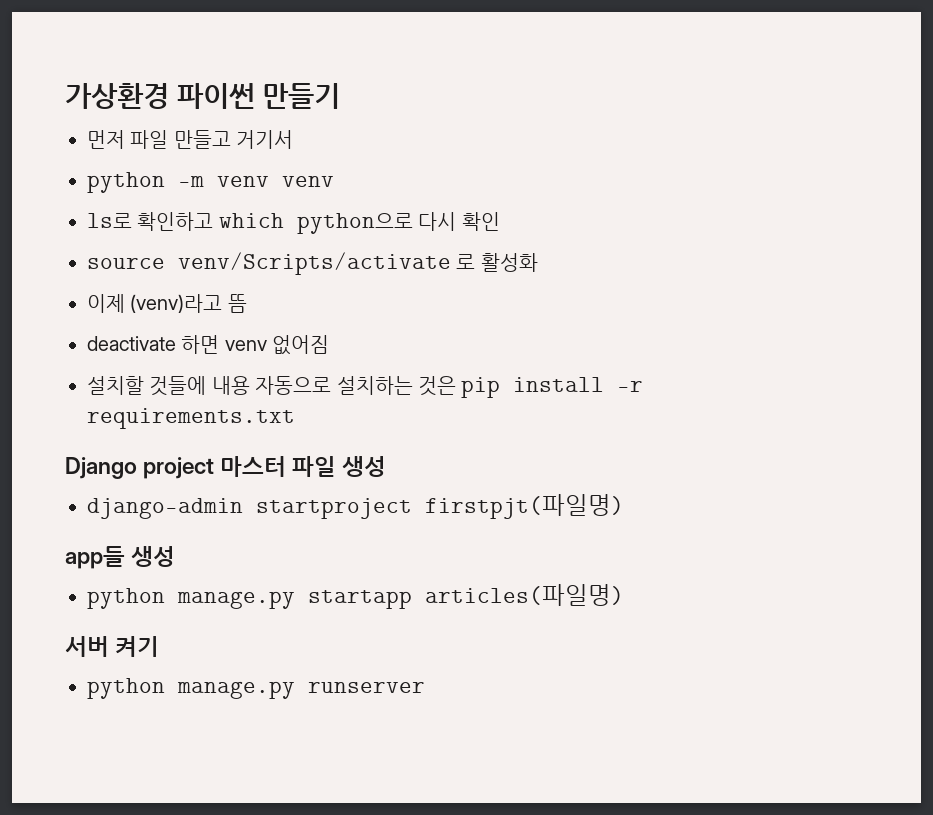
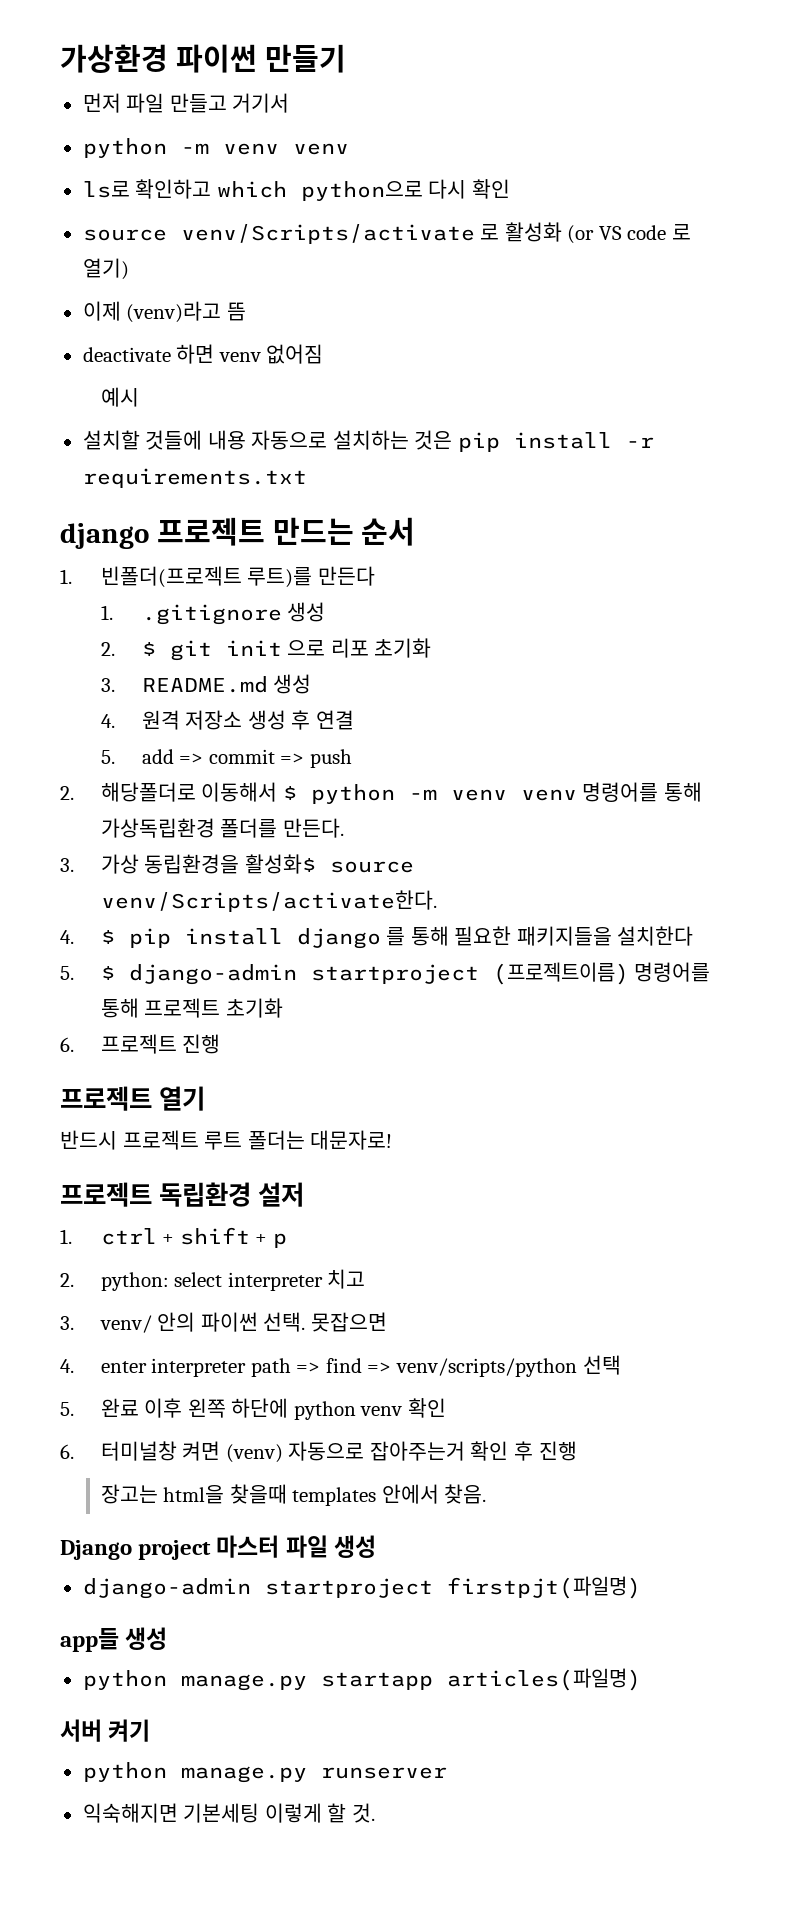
- source venv/Scripts/activate 로 활성화
+ source venv/Scripts/activate 로 활성화 (or VS code 로 열기)
+ 예시
+ django 프로젝트 만드는 순서
+ 1. 빈폴더(프로젝트 루트)를 만든다
+ 1. .gitignore 생성
+ 2. $ git init 으로 리포 초기화
+ 3. README.md 생성
+ 4. 원격 저장소 생성 후 연결
+ 5. add => commit => push
+ 2. 해당폴더로 이동해서 $ python -m venv venv 명령어를 통해 가상독립환경 폴더를 만든다.
+ 3. 가상 동립환경을 활성화$ source venv/Scripts/activate한다.
+ 4. $ pip install django 를 통해 필요한 패키지들을 설치한다
+ 5. $ django-admin startproject (프로젝트이름) 명령어를 통해 프로젝트 초기화
+ 6. 프로젝트 진행
+ 프로젝트 열기
+ 반드시 프로젝트 루트 폴더는 대문자로!
+ 프로젝트 독립환경 설저
+ 1. ctrl + shift + p
+ 2. python: select interpreter 치고
+ 3. venv/ 안의 파이썬 선택. 못잡으면
+ 4. enter interpreter path => find => venv/scripts/python 선택
+ 5. 완료 이후 왼쪽 하단에 python venv 확인
+ 6. 터미널창 켜면 (venv) 자동으로 잡아주는거 확인 후 진행
+ 장고는 html을 찾을때 templates 안에서 찾음.
+ 익숙해지면 기본세팅 이렇게 할 것.

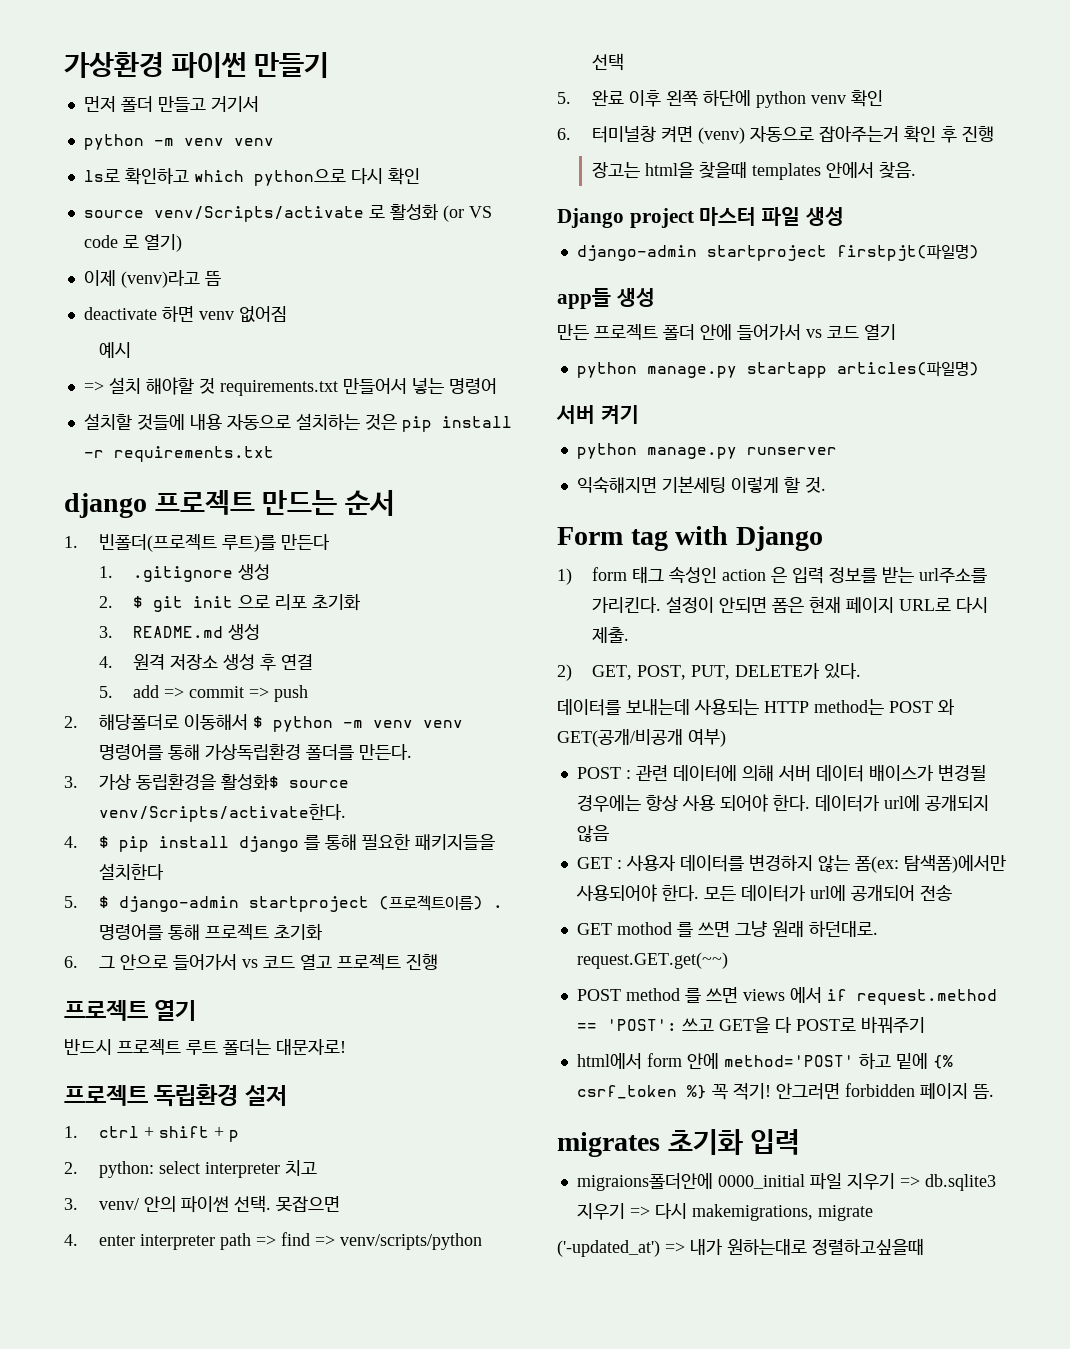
- 먼저 파일 만들고 거기서
+ 먼저 폴더 만들고 거기서
+ => 설치 해야할 것 requirements.txt 만들어서 넣는 명령어
- 5. $ django-admin startproject (프로젝트이름) 명령어를 통해 프로젝트 초기화
+ 5. $ django-admin startproject (프로젝트이름) . 명령어를 통해 프로젝트 초기화
- 6. 프로젝트 진행
+ 6. 그 안으로 들어가서 vs 코드 열고 프로젝트 진행
+ 만든 프로젝트 폴더 안에 들어가서 vs 코드 열기
+ Form tag with Django
+ 1) form 태그 속성인 action 은 입력 정보를 받는 url주소를 가리킨다. 설정이 안되면 폼은 현재 페이지 URL로 다시 제출.
+ 2) GET, POST, PUT, DELETE가 있다.
+ 데이터를 보내는데 사용되는 HTTP method는 POST 와 GET(공개/비공개 여부)
+ POST : 관련 데이터에 의해 서버 데이터 배이스가 변경될 경우에는 항상 사용 되어야 한다. 데이터가 url에 공개되지 않음
+ GET : 사용자 데이터를 변경하지 않는 폼(ex: 탐색폼)에서만 사용되어야 한다. 모든 데이터가 url에 공개되어 전송
+ GET mothod 를 쓰면 그냥 원래 하던대로. request.GET.get(~~)
+ POST method 를 쓰면 views 에서 if request.method == 'POST': 쓰고 GET을 다 POST로 바꿔주기
+ html에서 form 안에 method='POST' 하고 밑에 {% csrf_token %} 꼭 적기! 안그러면 forbidden 페이지 뜸.
+ migrates 초기화 입력
+ migraions폴더안에 0000_initial 파일 지우기 => db.sqlite3 지우기 => 다시 makemigrations, migrate
+ ('-updated_at') => 내가 원하는대로 정렬하고싶을때

